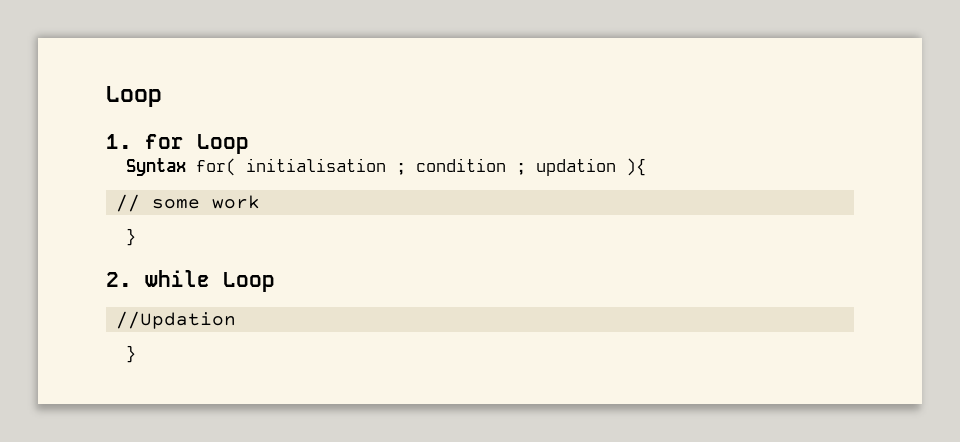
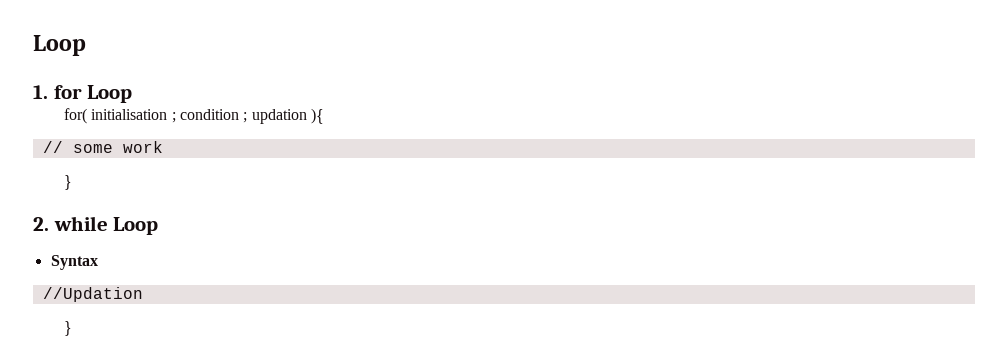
- Syntax for( initialisation ; condition ; updation ){
+ for( initialisation ; condition ; updation ){
+ Syntax

